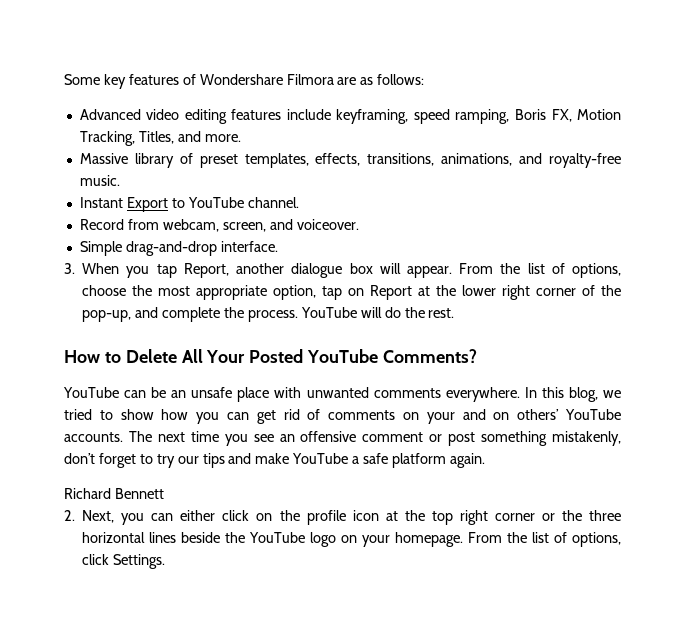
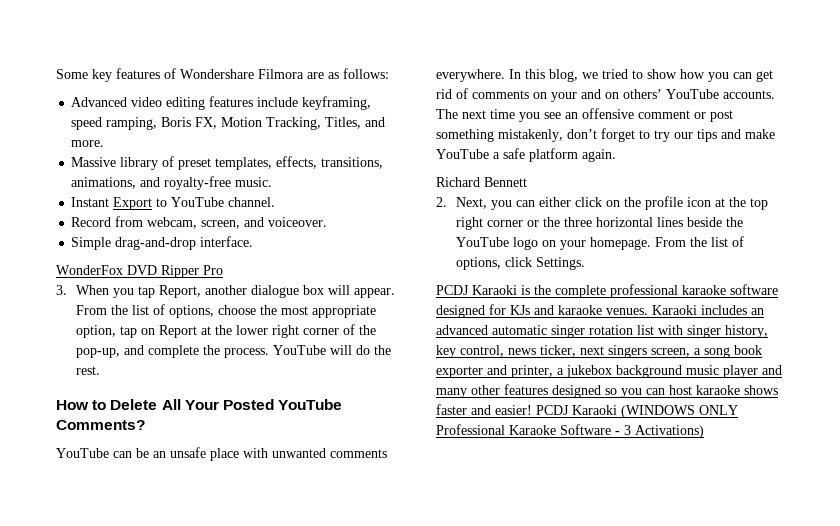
+ WonderFox DVD Ripper Pro
+ PCDJ Karaoki is the complete professional karaoke software designed for KJs and karaoke venues. Karaoki includes an advanced automatic singer rotation list with singer history, key control, news ticker, next singers screen, a song book exporter and printer, a jukebox background music player and many other features designed so you can host karaoke shows faster and easier! PCDJ Karaoki (WINDOWS ONLY Professional Karaoke Software - 3 Activations)

